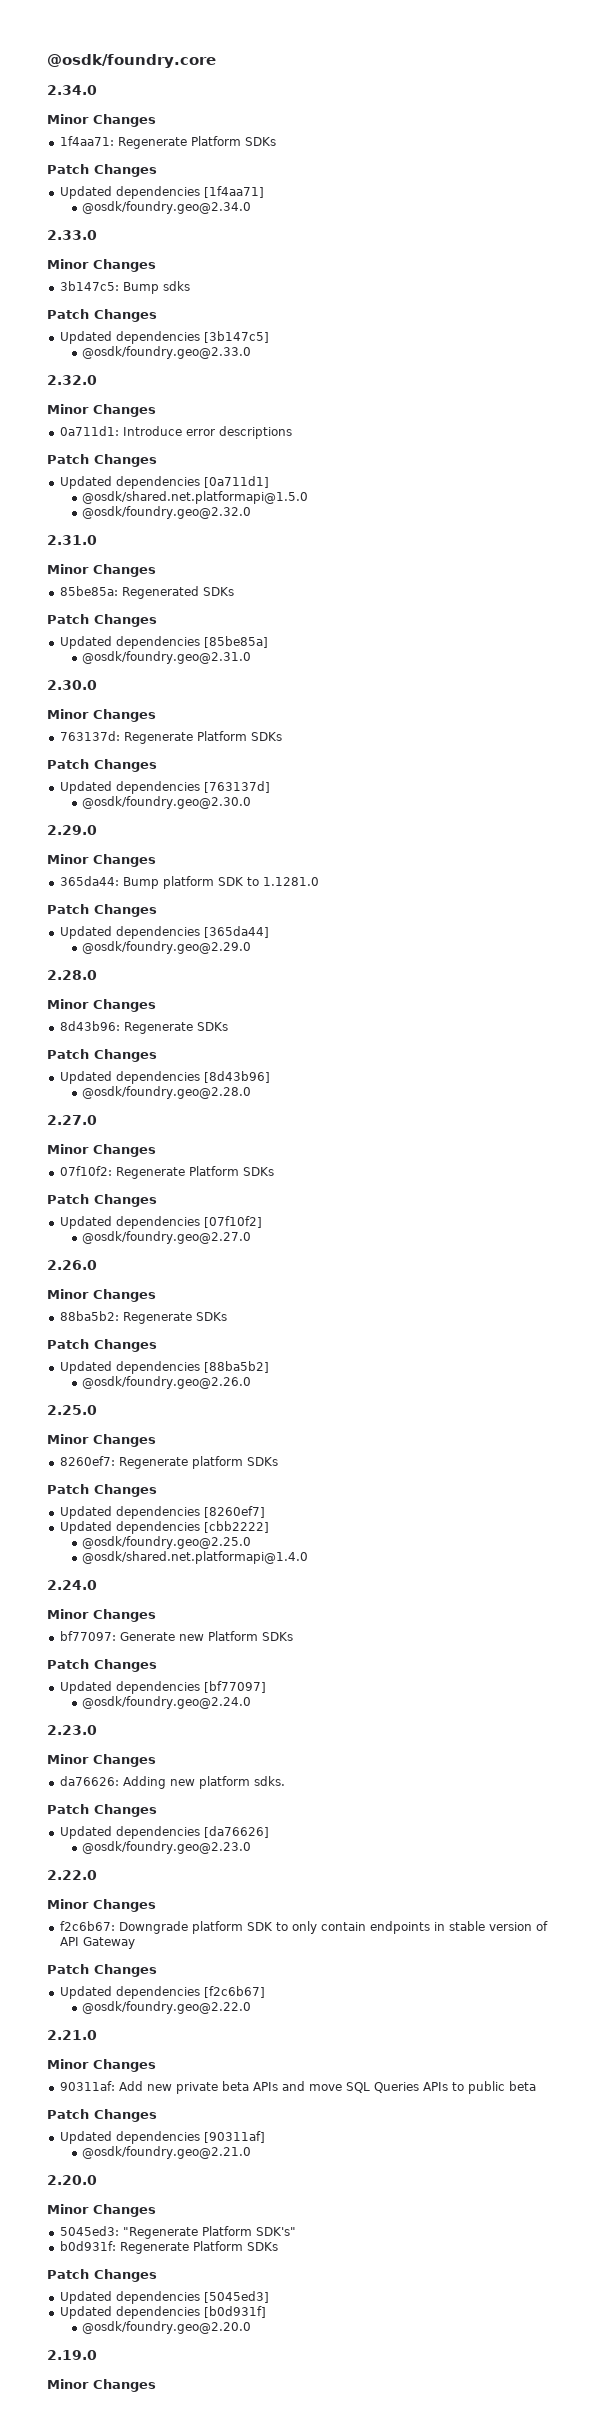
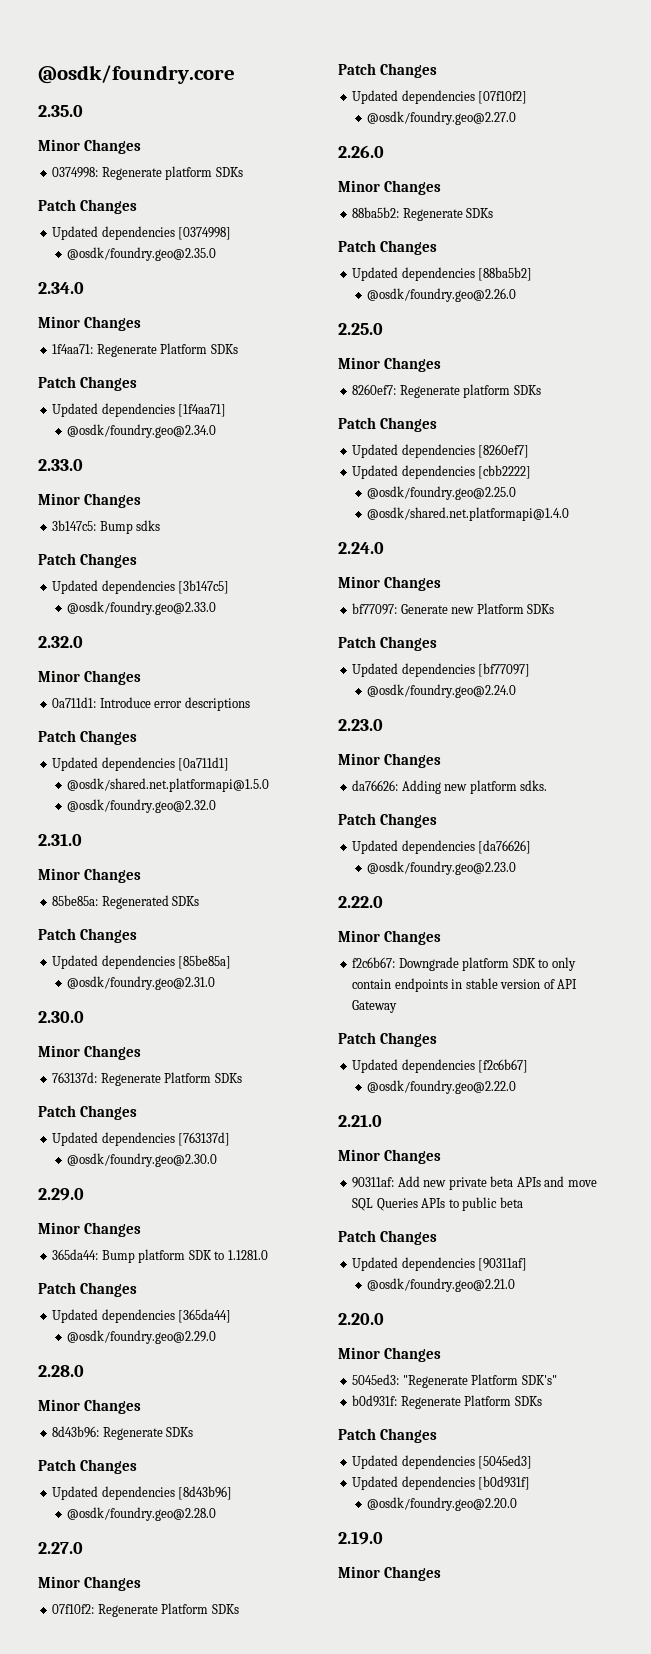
+ 2.35.0
+ Minor Changes
+ 0374998: Regenerate platform SDKs
+ Patch Changes
+ Updated dependencies [0374998]
+ @osdk/foundry.geo@2.35.0

